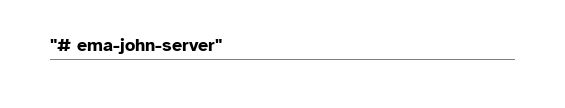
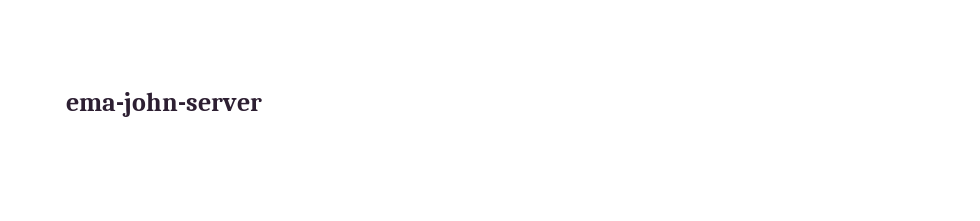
- "# ema-john-server"
+ ema-john-server

